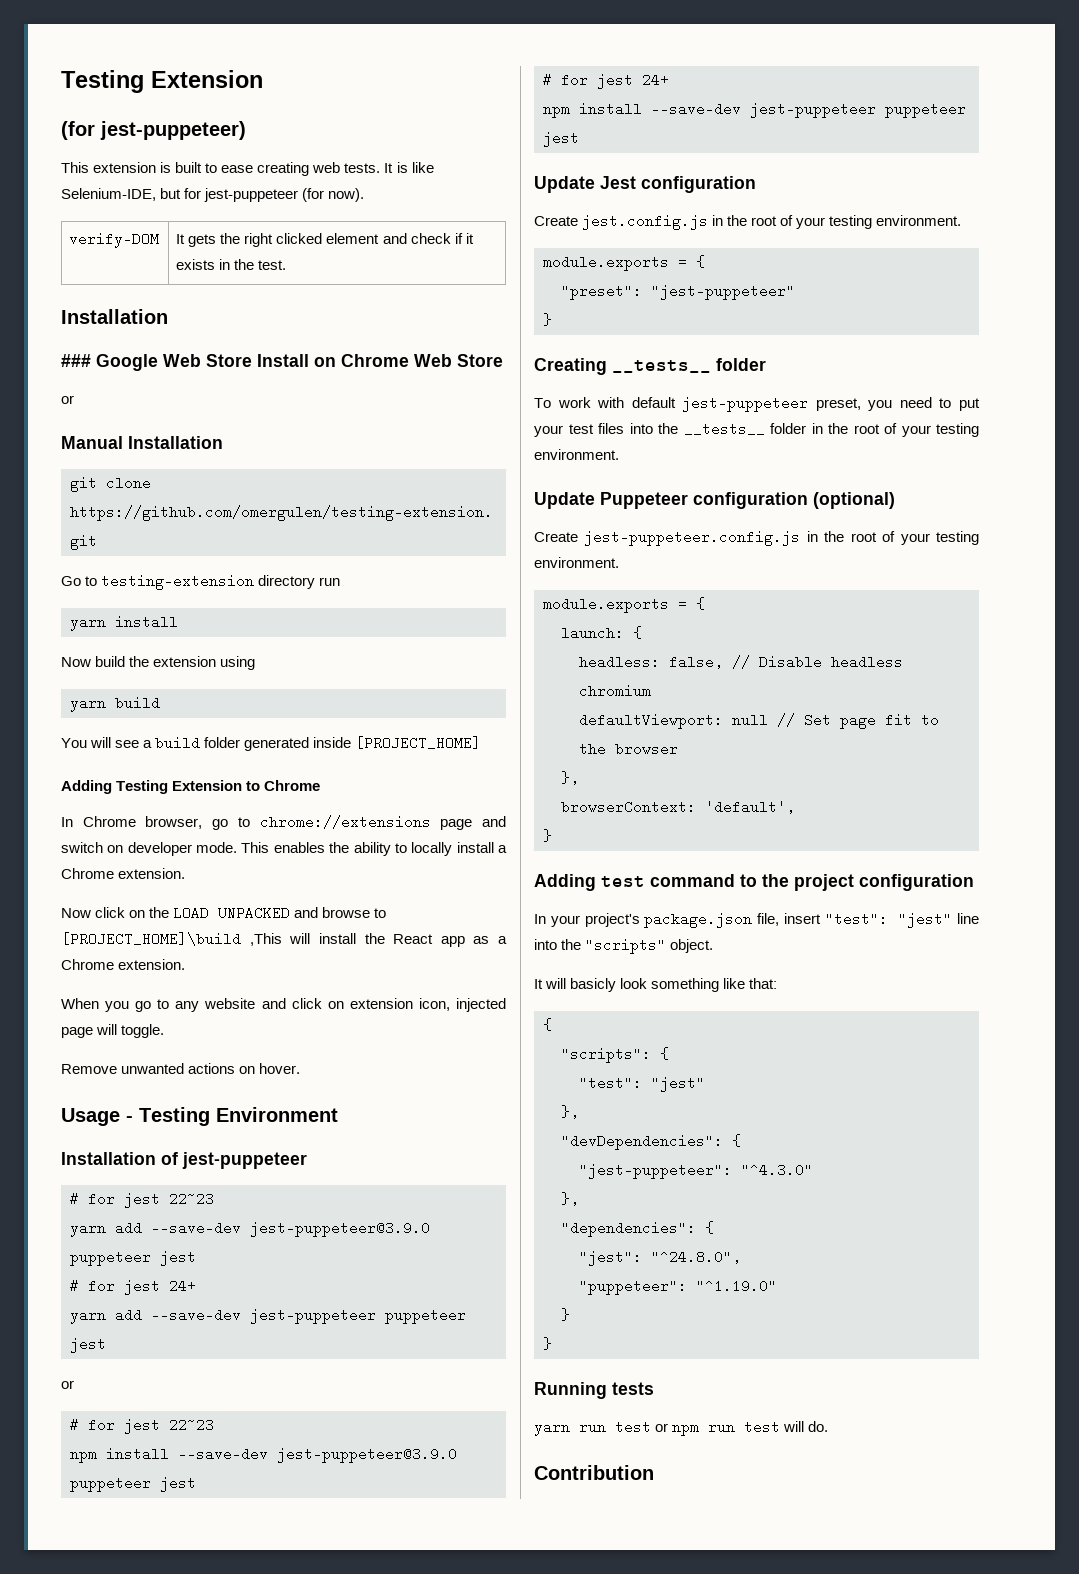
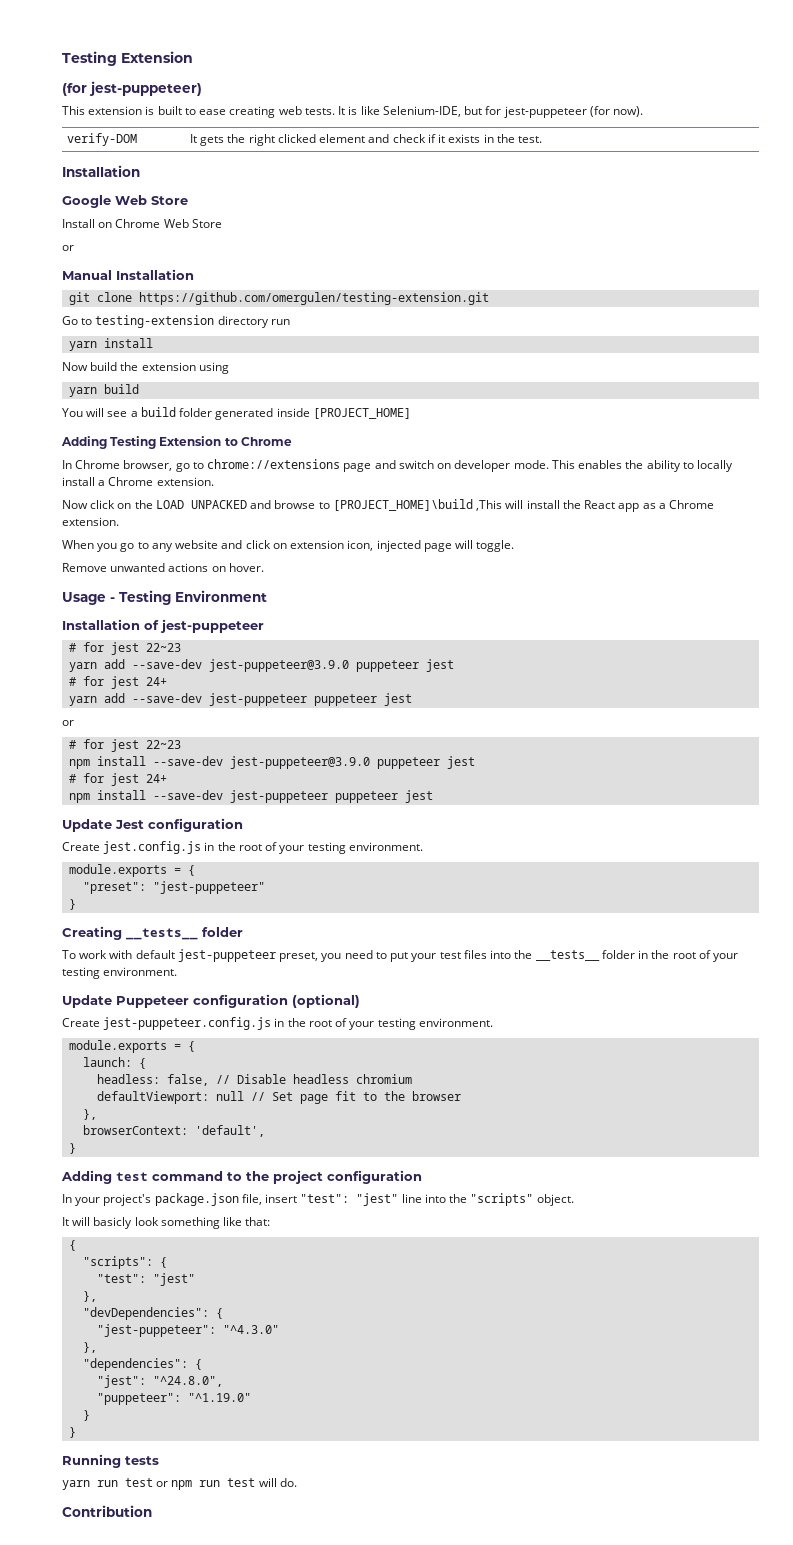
- ### Google Web Store Install on Chrome Web Store
+ Google Web Store
+ Install on Chrome Web Store

